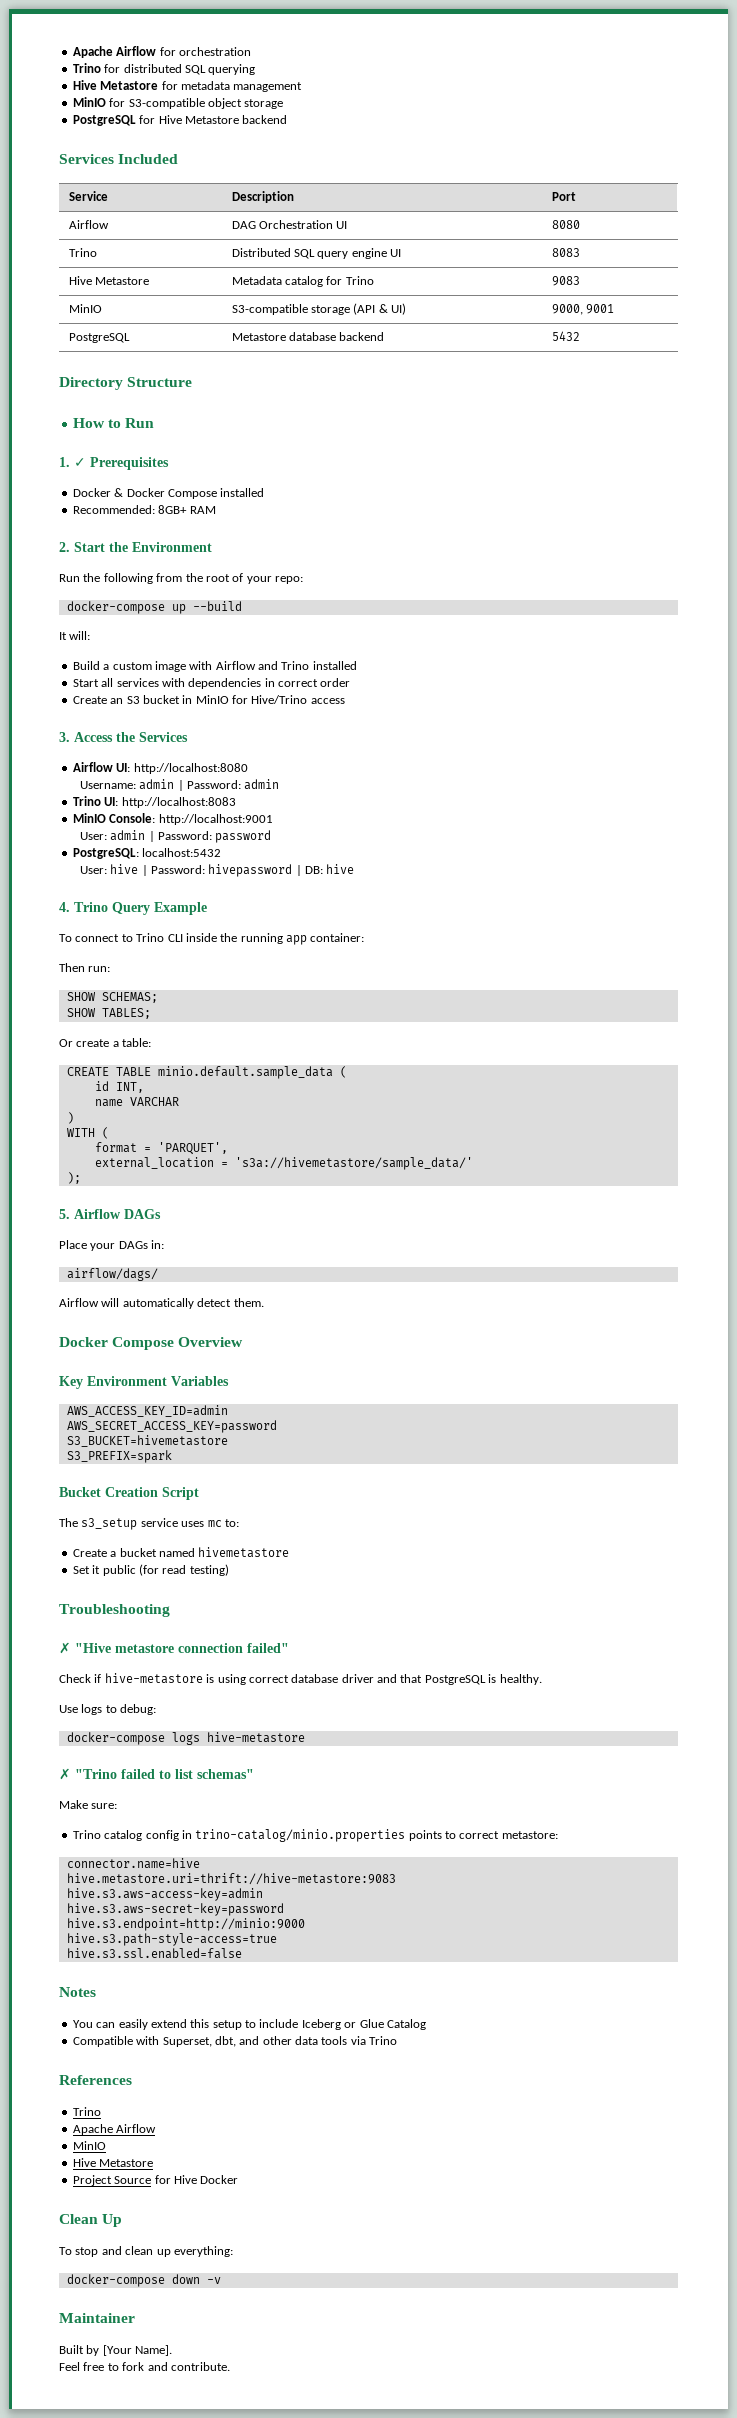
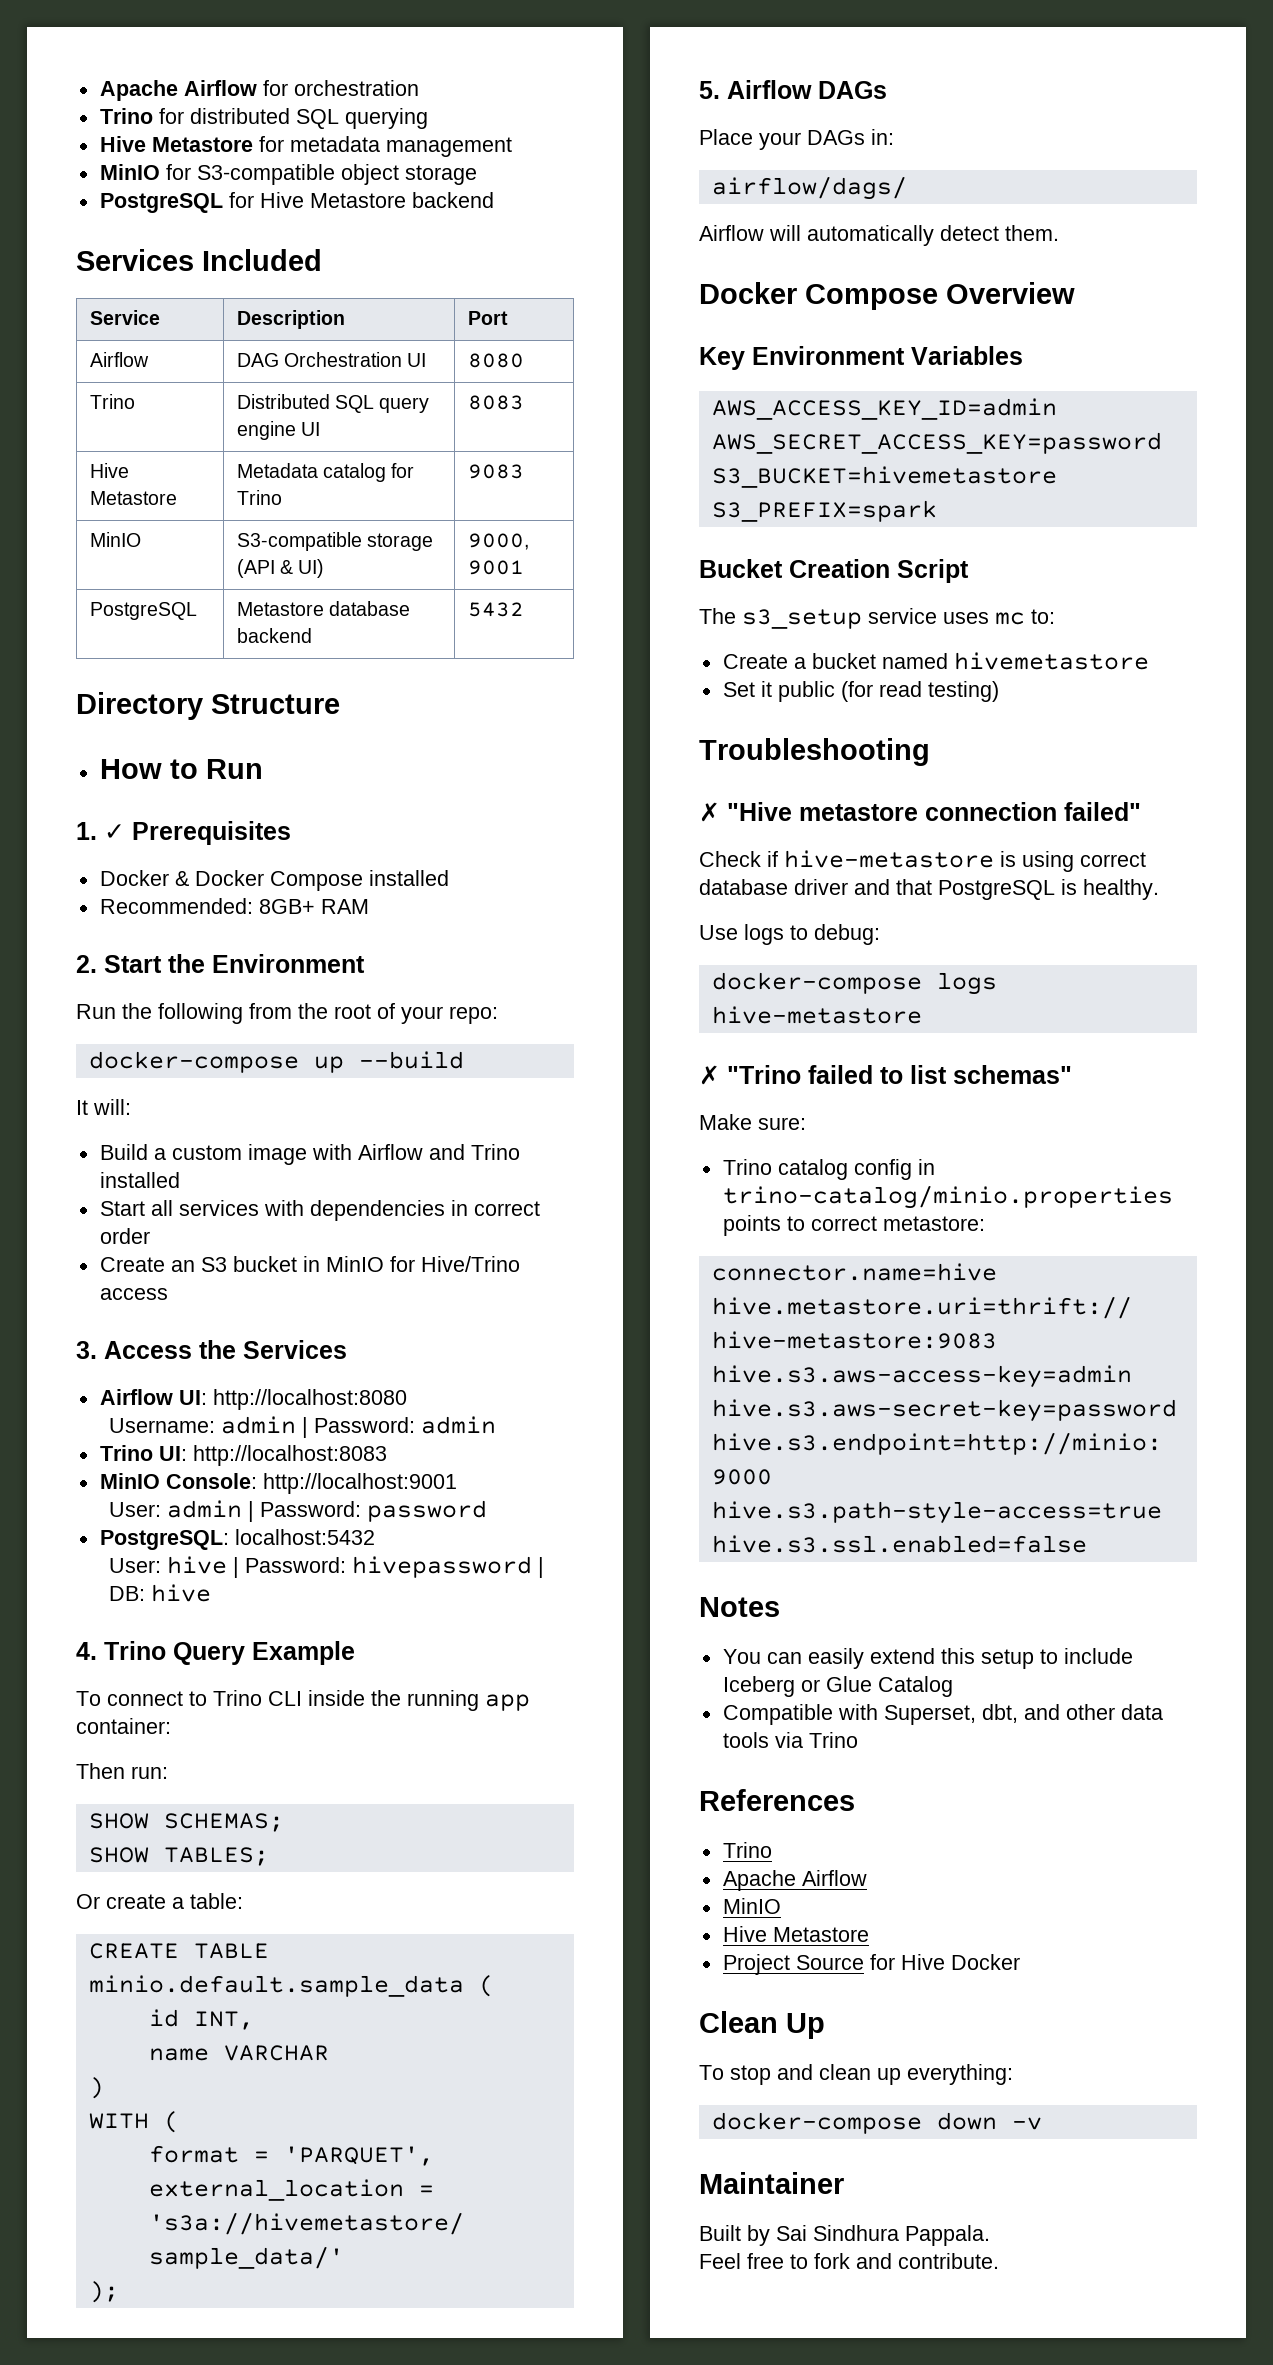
- Built by [Your Name].
+ Built by Sai Sindhura Pappala.

